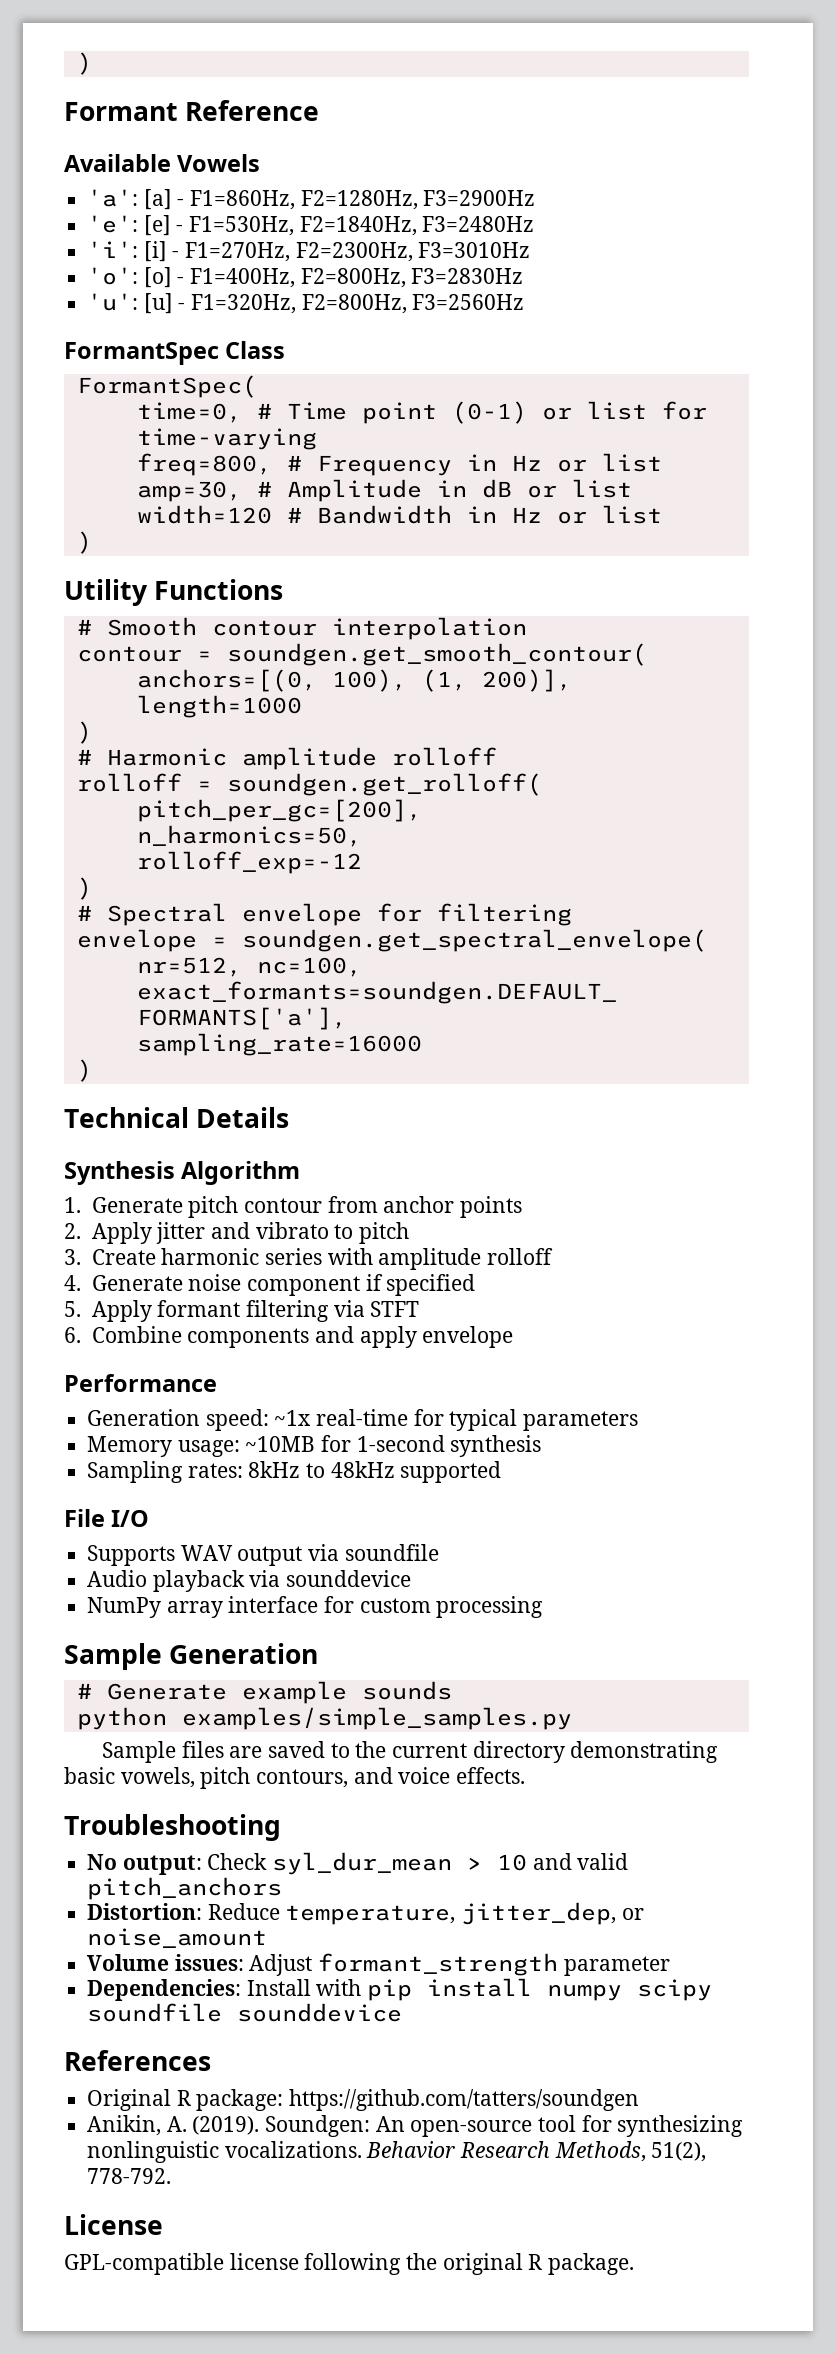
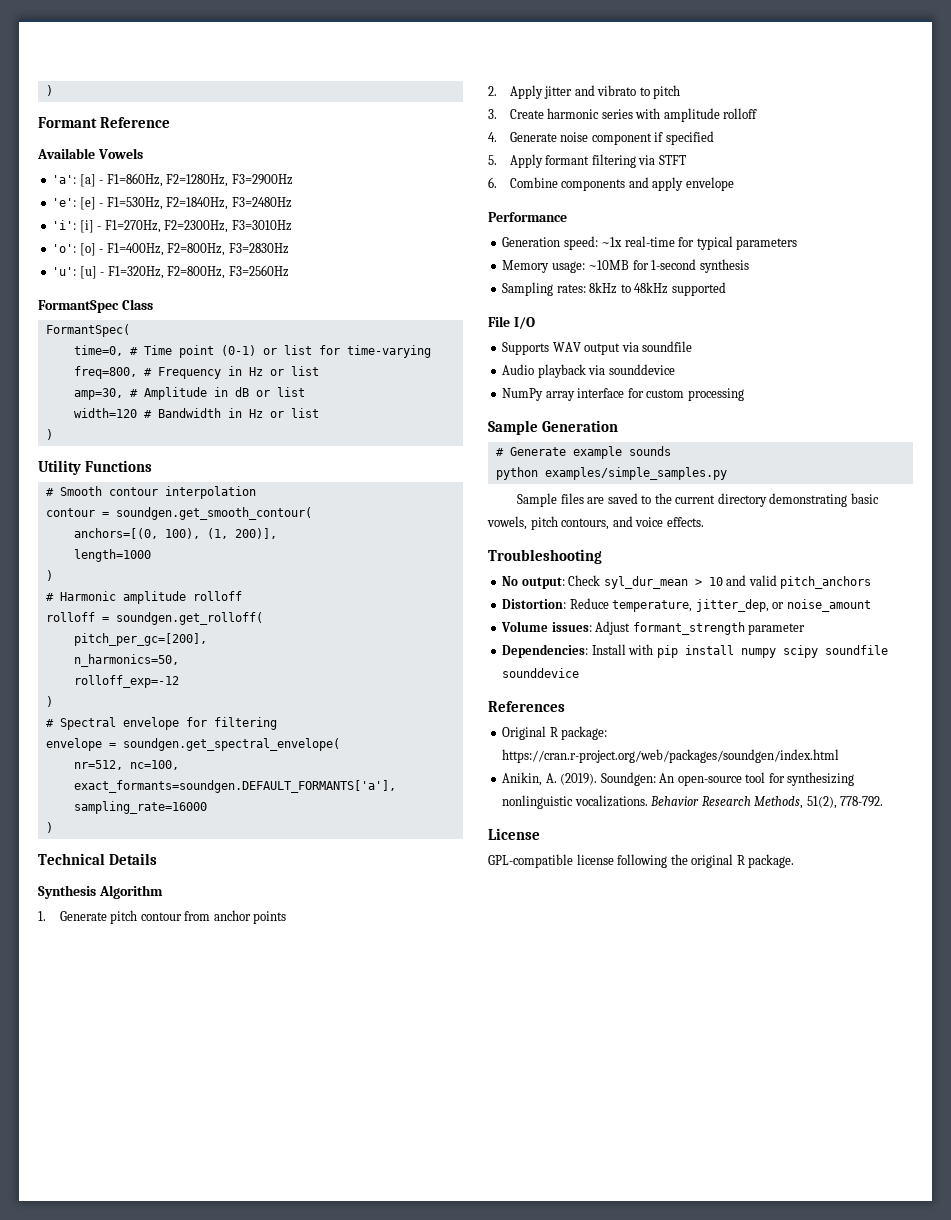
- Original R package: https://github.com/tatters/soundgen
+ Original R package: https://cran.r-project.org/web/packages/soundgen/index.html

